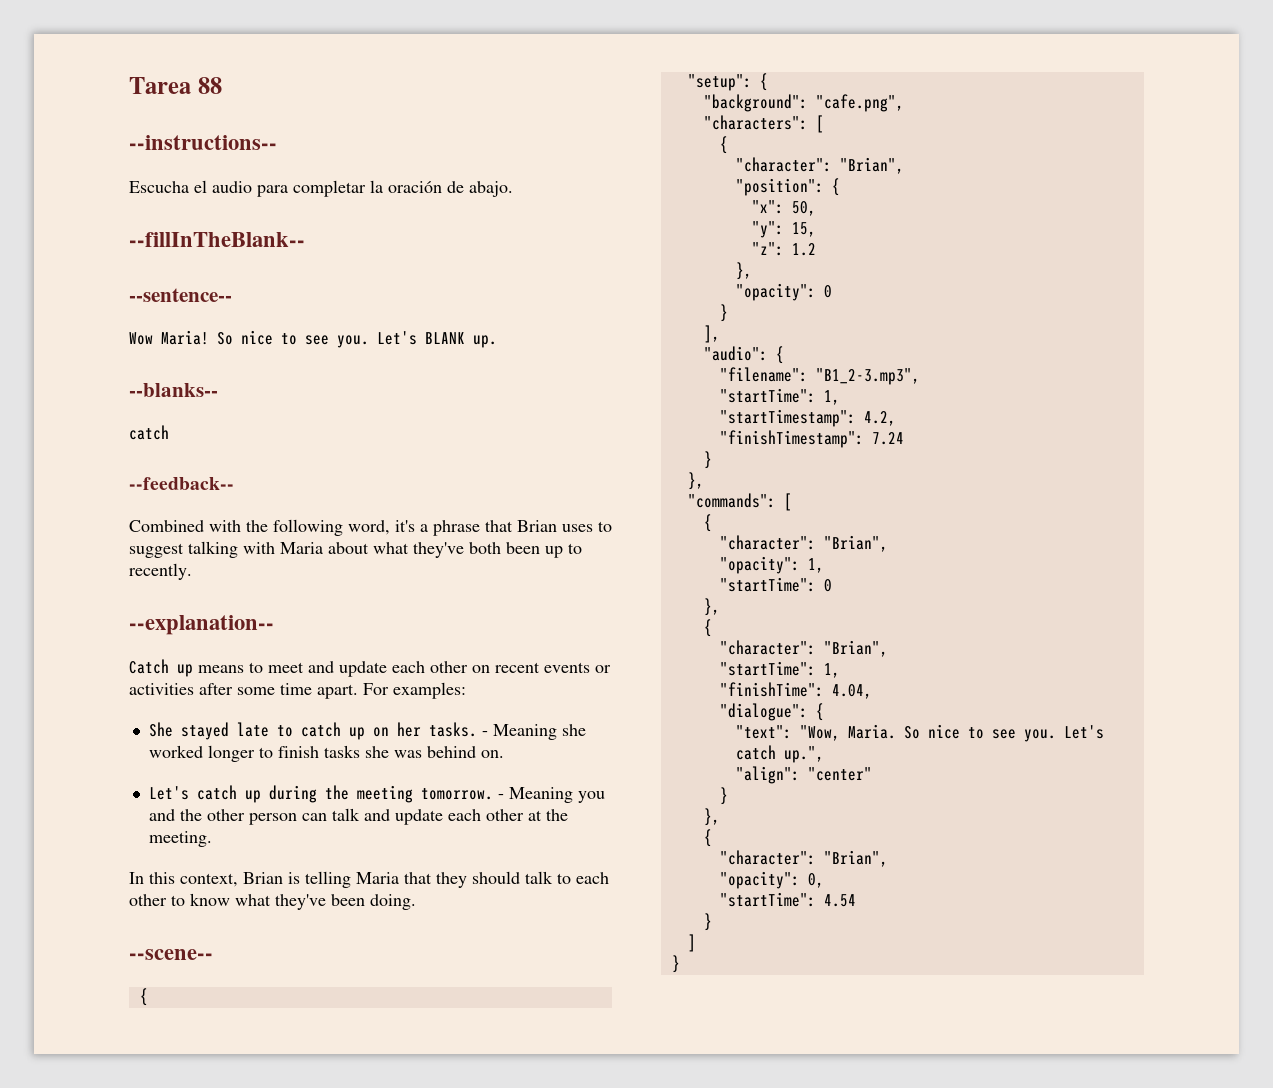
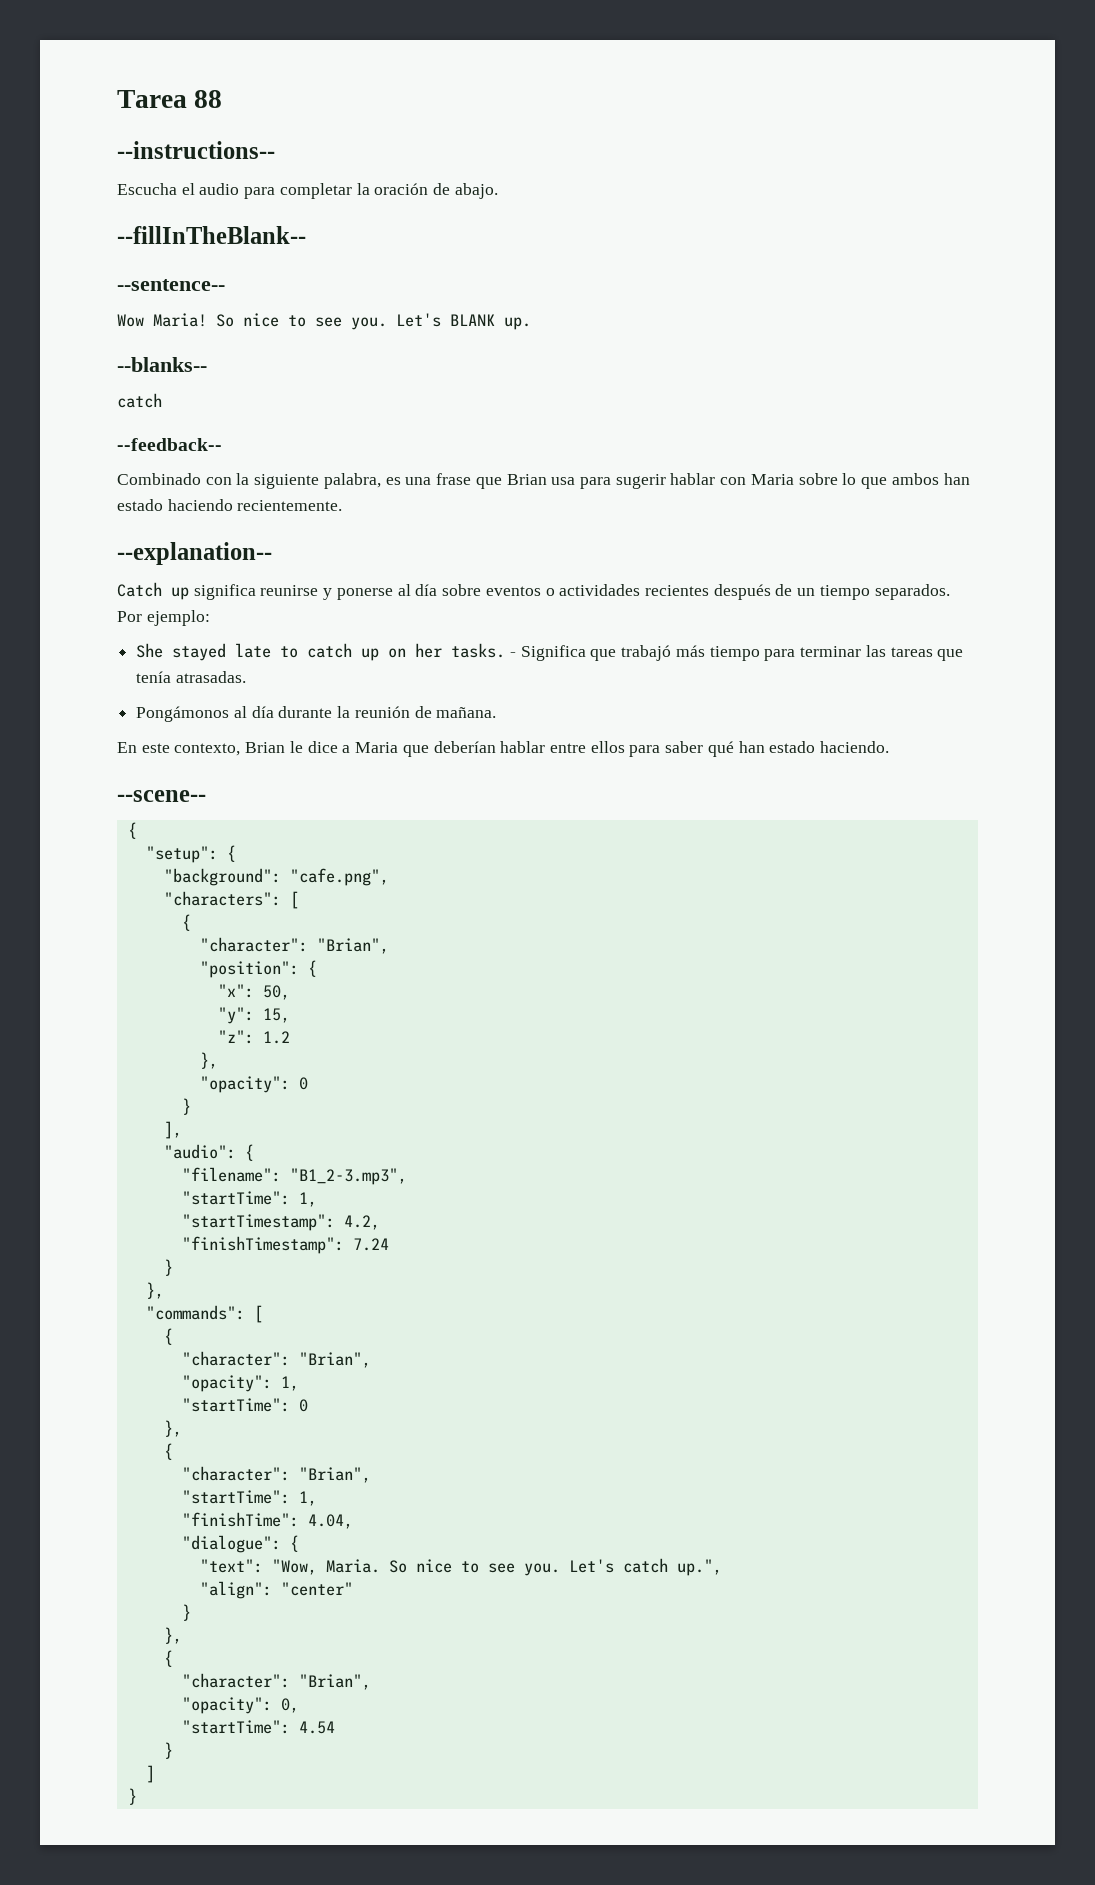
- Combined with the following word, it's a phrase that Brian uses to suggest talking with Maria about what they've both been up to recently.
+ Combinado con la siguiente palabra, es una frase que Brian usa para sugerir hablar con Maria sobre lo que ambos han estado haciendo recientemente.
  --explanation--
- Catch up means to meet and update each other on recent events or activities after some time apart. For examples:
+ Catch up significa reunirse y ponerse al día sobre eventos o actividades recientes después de un tiempo separados. Por ejemplo:
- - Meaning she worked longer to finish tasks she was behind on.
- Let's catch up during the meeting tomorrow. - Meaning you and the other person can talk and update each other at the meeting.
- In this context, Brian is telling Maria that they should talk to each other to know what they've been doing.
+ - Significa que trabajó más tiempo para terminar las tareas que tenía atrasadas.
+ Pongámonos al día durante la reunión de mañana.
+ En este contexto, Brian le dice a Maria que deberían hablar entre ellos para saber qué han estado haciendo.

